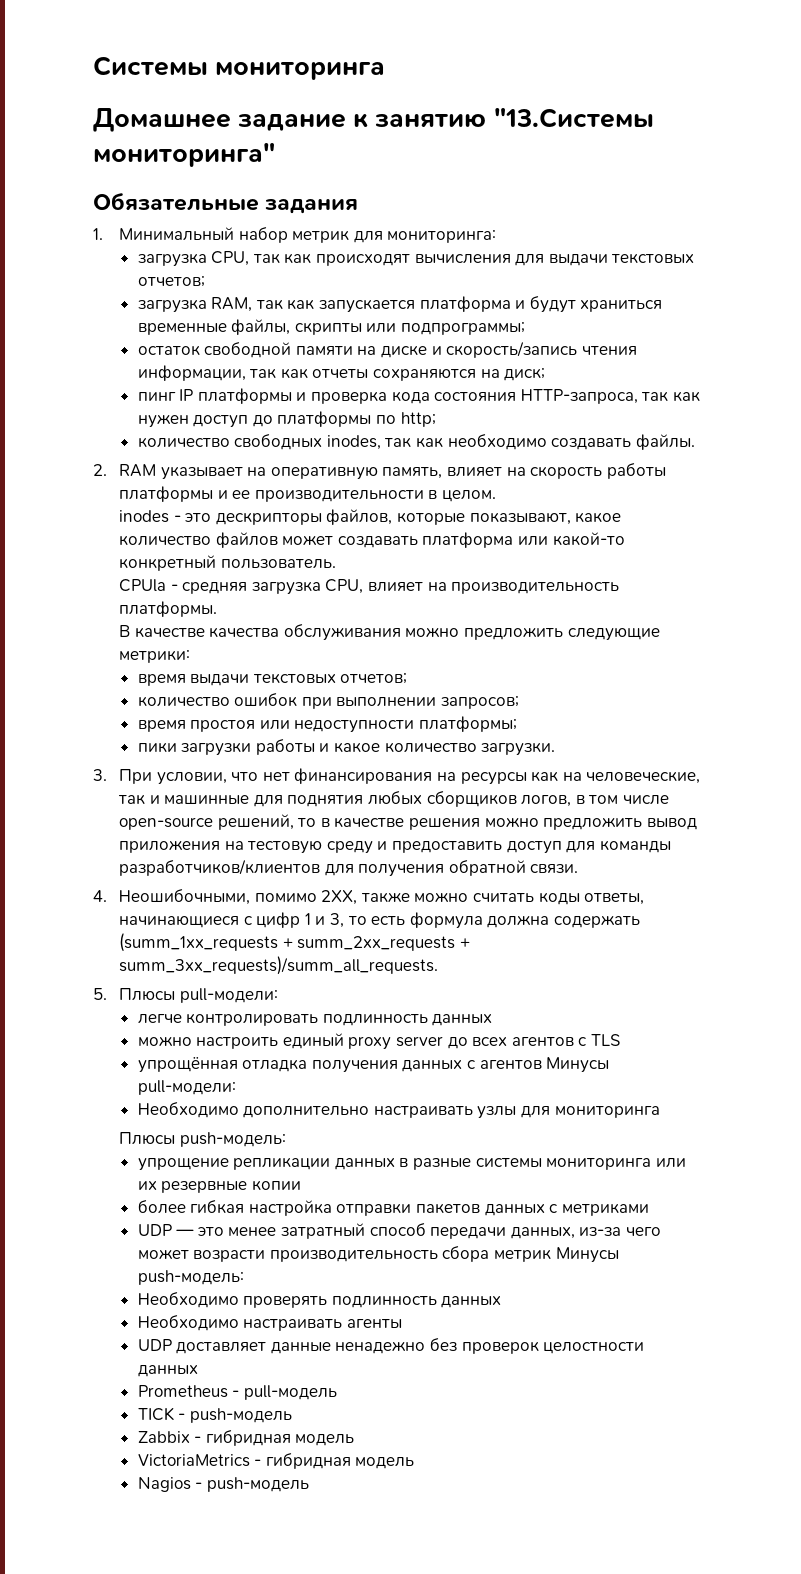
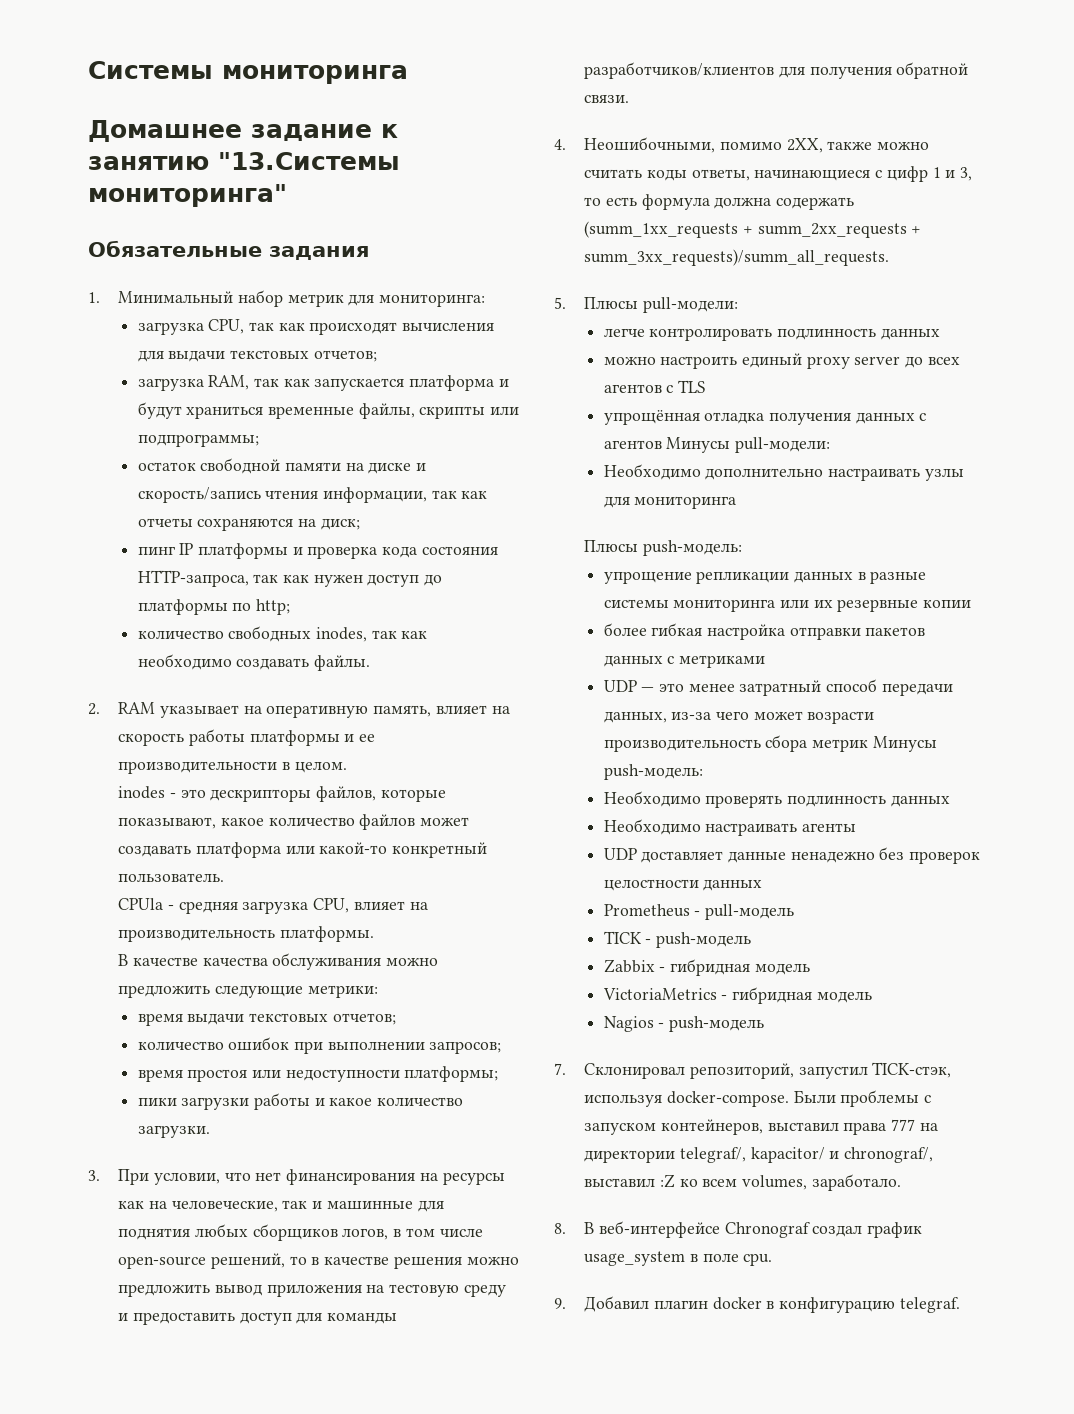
+ 7. Склонировал репозиторий, запустил TICK-стэк, используя docker-compose. Были проблемы с запуском контейнеров, выставил права 777 на директории telegraf/, kapacitor/ и chronograf/, выставил :Z ко всем volumes, заработало.
+ 8. В веб-интерфейсе Chronograf создал график usage_system в поле cpu.
+ 9. Добавил плагин docker в конфигурацию telegraf.

